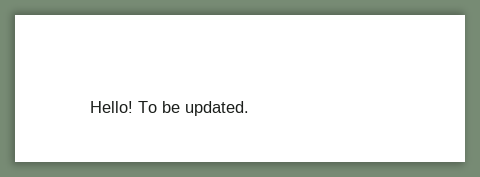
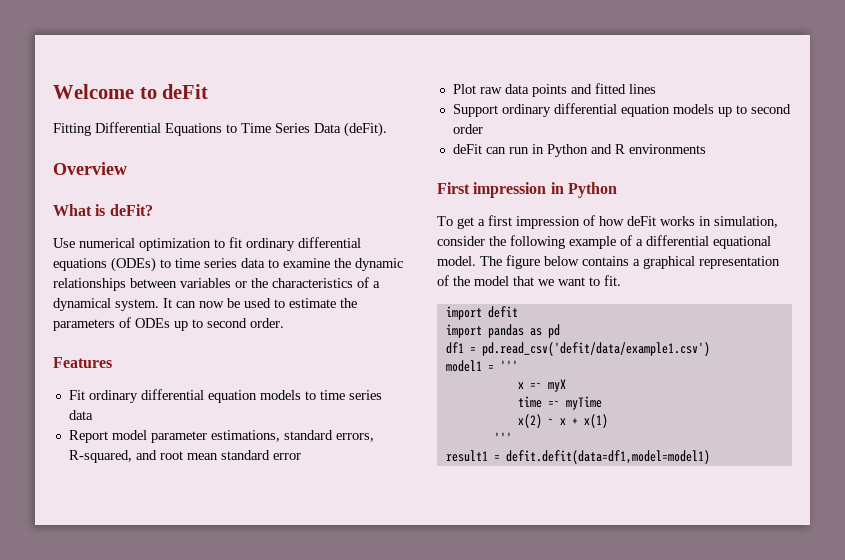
- Hello! To be updated.
+ Welcome to deFit
+ Fitting Differential Equations to Time Series Data (deFit).
+ Overview
+ What is deFit?
+ Use numerical optimization to fit ordinary differential equations (ODEs) to time series data to examine the dynamic relationships between variables or the characteristics of a dynamical system. It can now be used to estimate the parameters of ODEs up to second order.
+ Features
+ Fit ordinary differential equation models to time series data
+ Report model parameter estimations, standard errors, R-squared, and root mean standard error
+ Plot raw data points and fitted lines
+ Support ordinary differential equation models up to second order
+ deFit can run in Python and R environments
+ First impression in Python
+ To get a first impression of how deFit works in simulation, consider the following example of a differential equational model. The figure below contains a graphical representation of the model that we want to fit.
+ import defit
+ import pandas as pd
+ df1 = pd.read_csv('defit/data/example1.csv')
+ model1 = '''
+ x =~ myX
+ time =~ myTime
+ x(2) ~ x + x(1)
+ '''
+ result1 = defit.defit(data=df1,model=model1)

